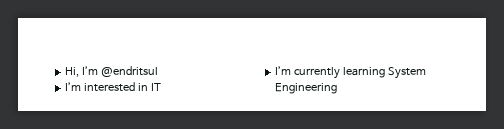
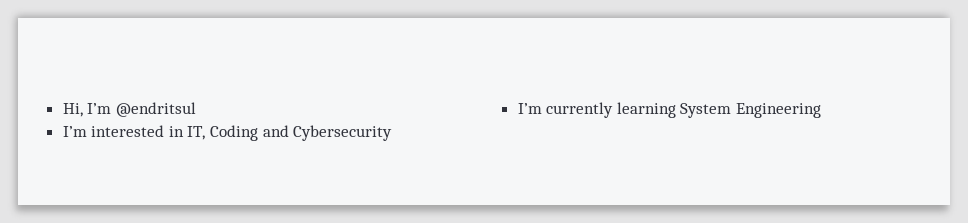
- I’m interested in IT
+ I’m interested in IT, Coding and Cybersecurity

